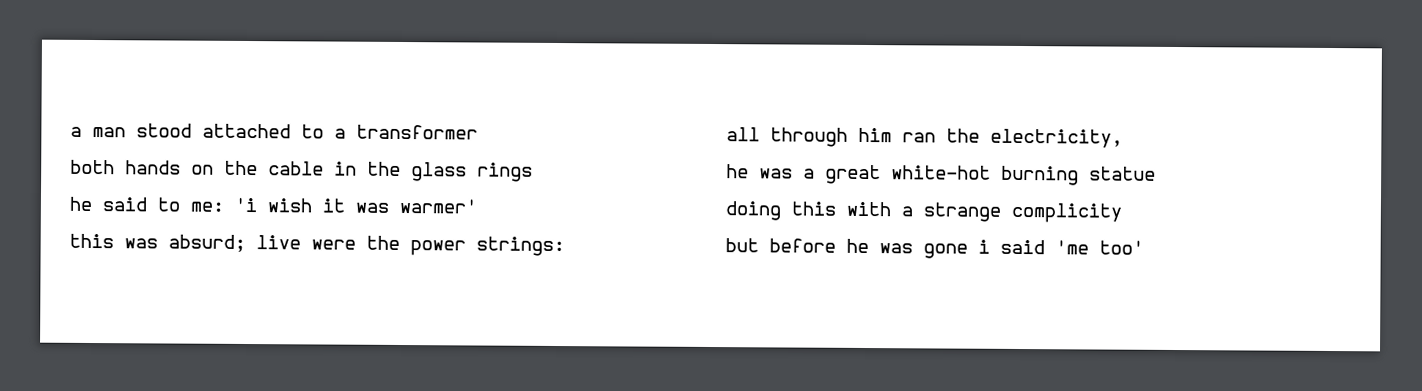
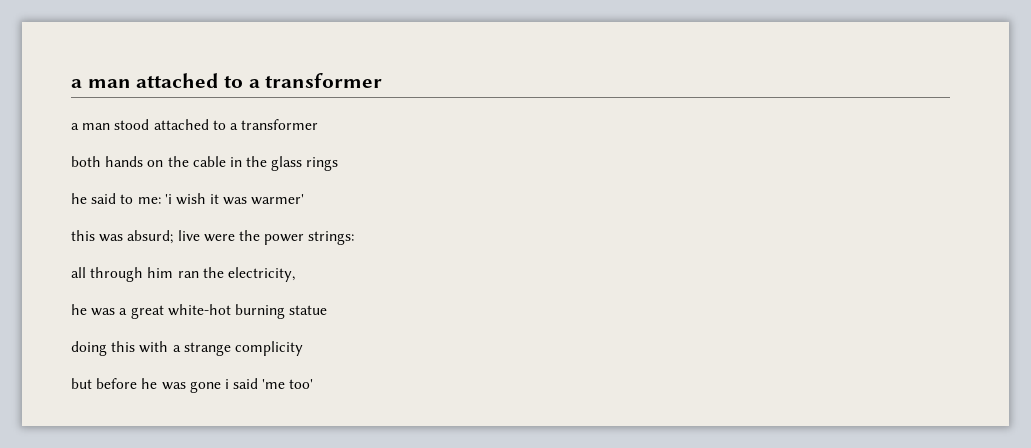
+ a man attached to a transformer

